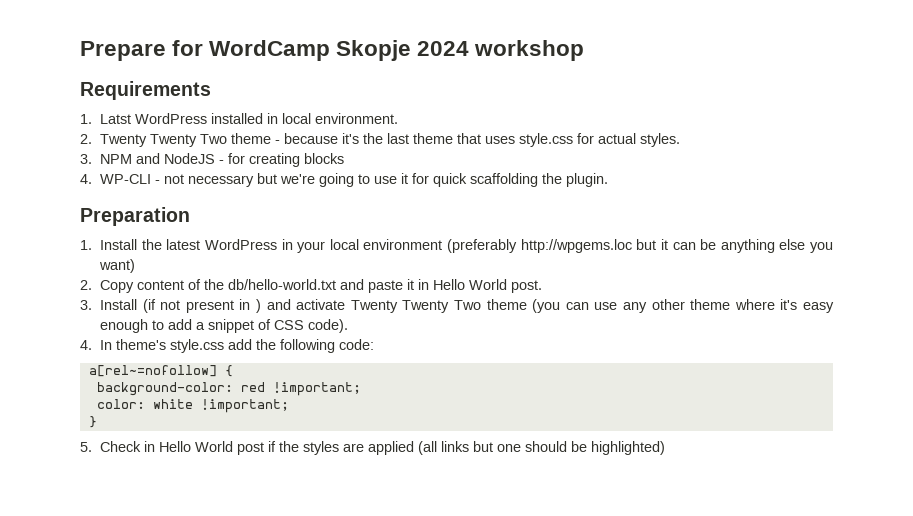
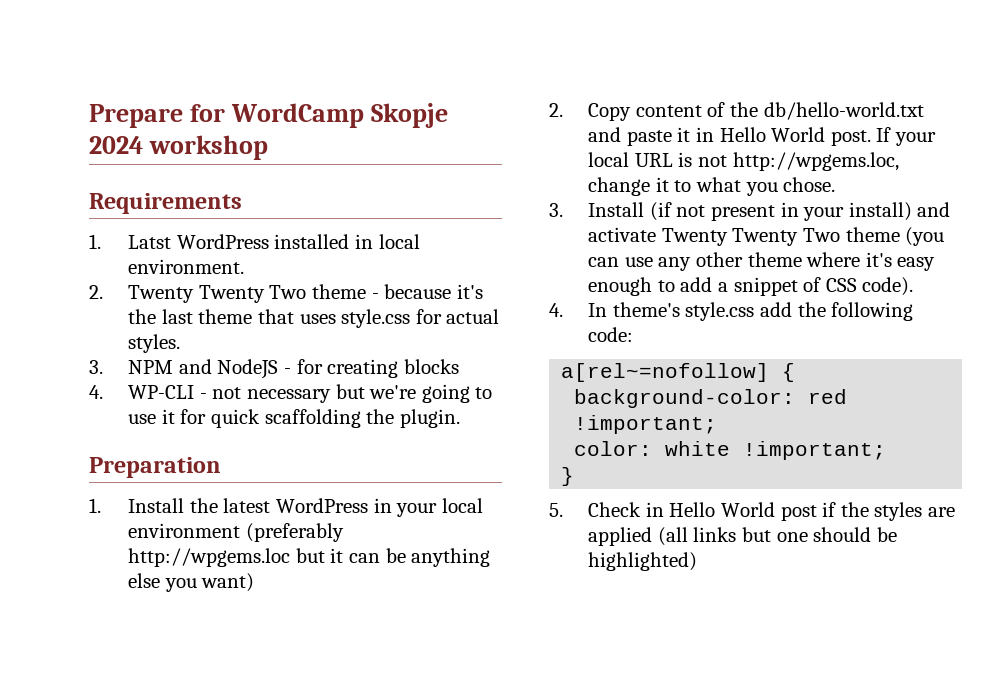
+ If your local URL is not http://wpgems.loc, change it to what you chose.
- 3. Install (if not present in ) and activate Twenty Twenty Two theme (you can use any other theme where it's easy enough to add a snippet of CSS code).
+ 3. Install (if not present in your install) and activate Twenty Twenty Two theme (you can use any other theme where it's easy enough to add a snippet of CSS code).

